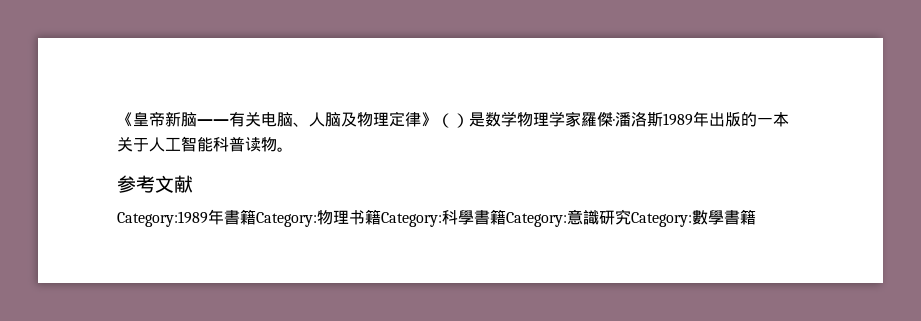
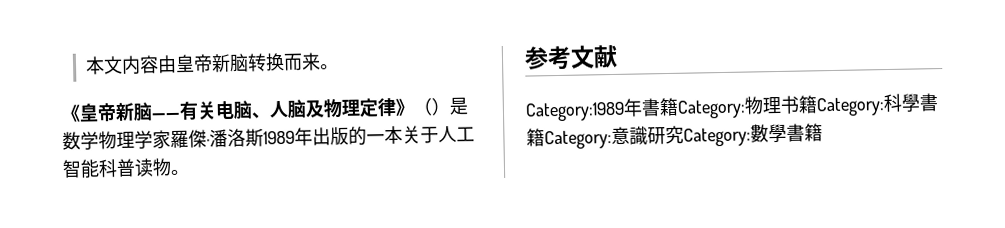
+ 本文内容由皇帝新脑转换而来。

